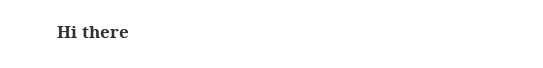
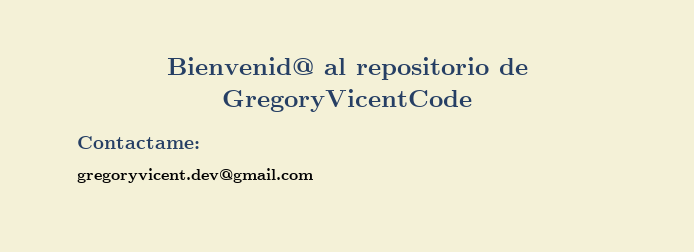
- Hi there
+ Bienvenid@ al repositorio de GregoryVicentCode
+ Contactame:
+ gregoryvicent.dev@gmail.com

